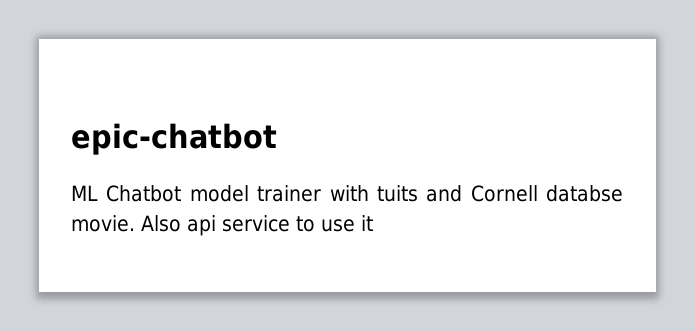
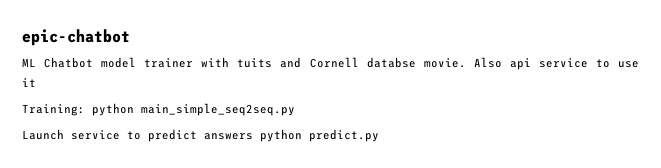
+ Training: python main_simple_seq2seq.py
+ Launch service to predict answers python predict.py

